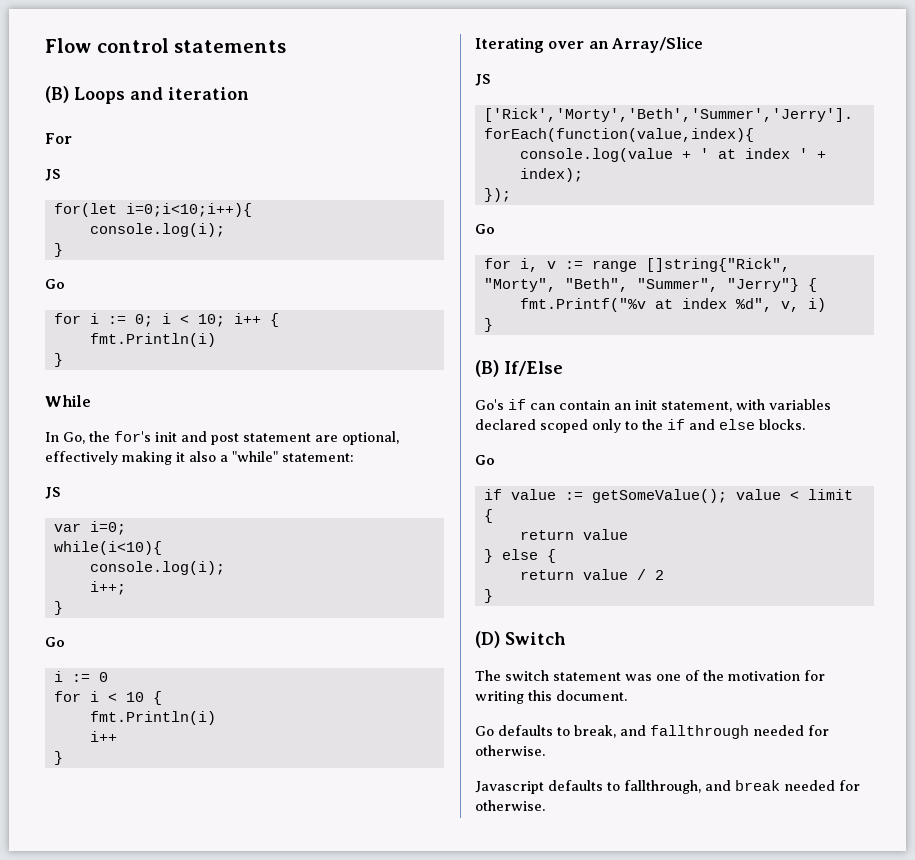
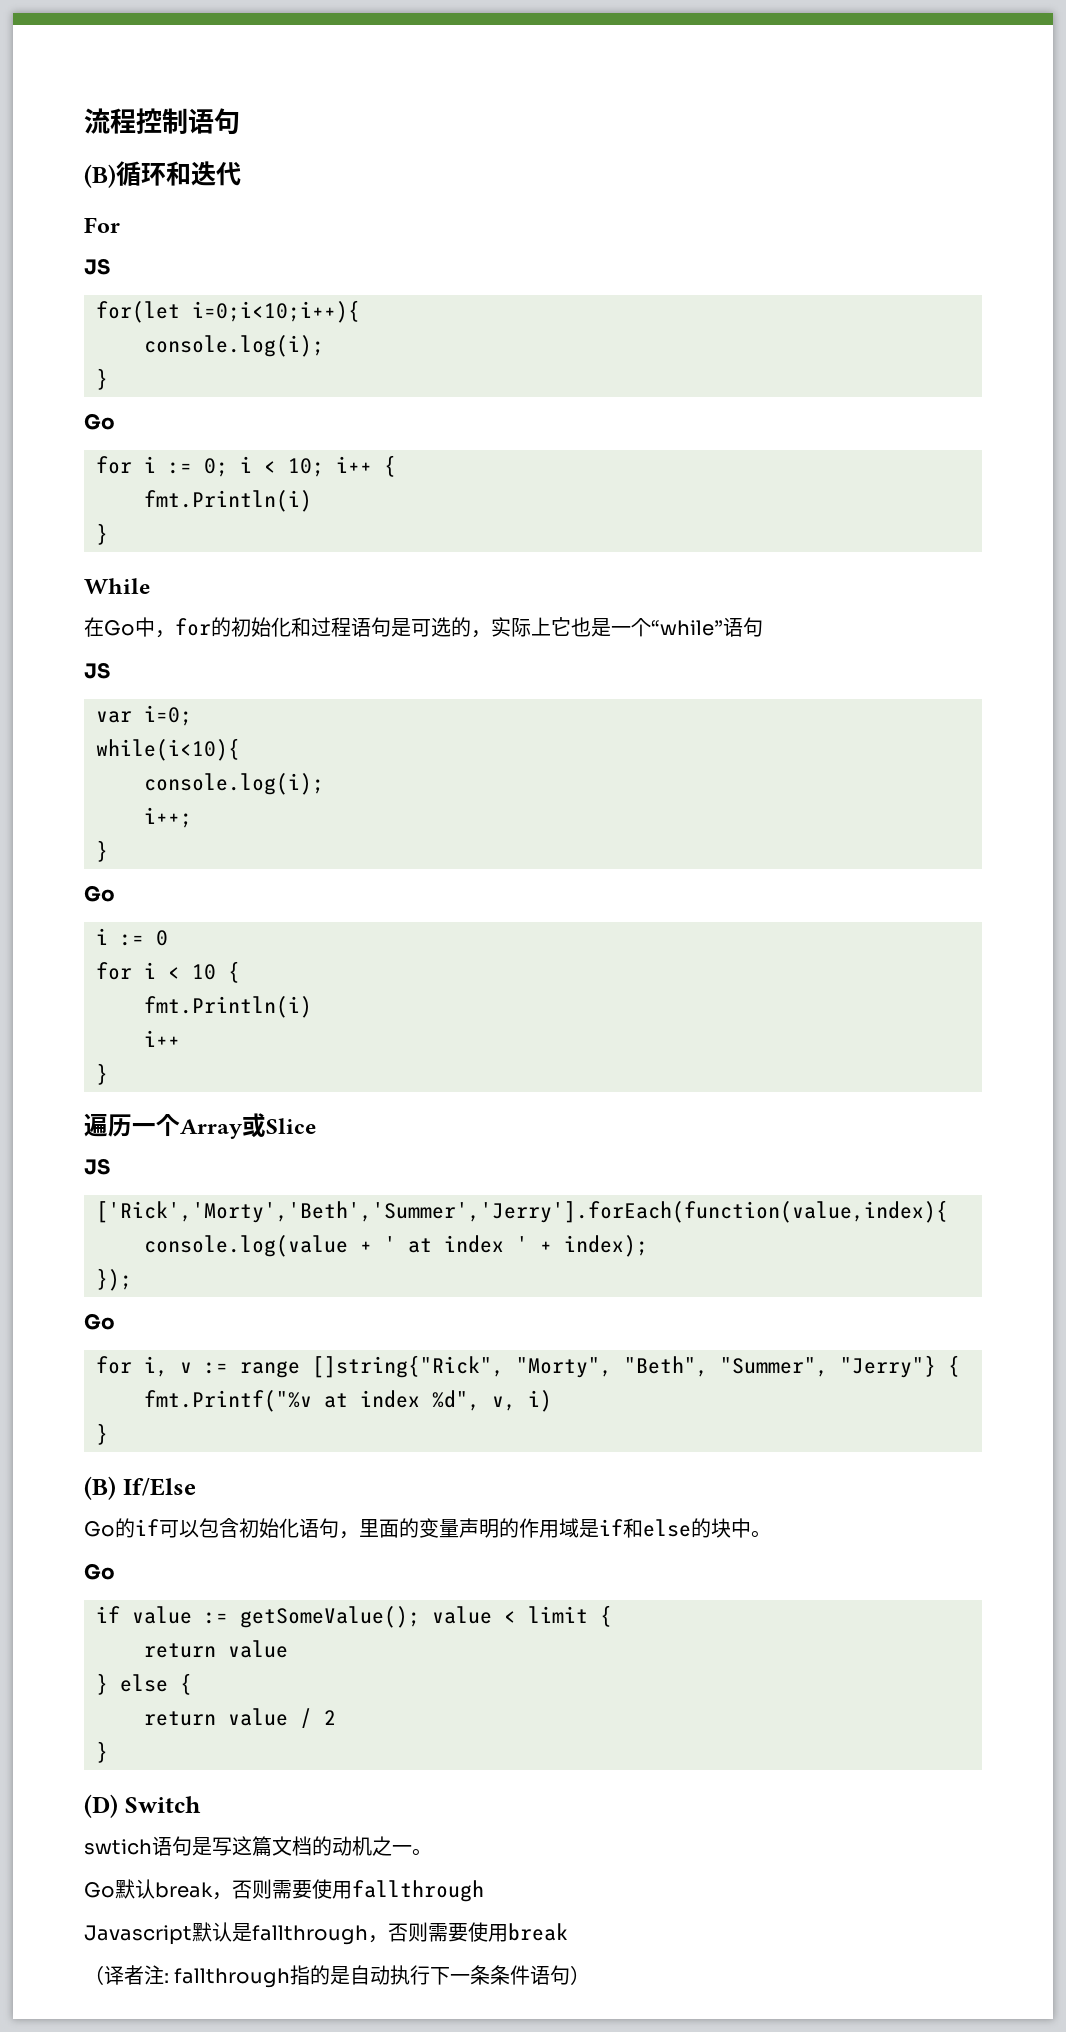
- Flow control statements
- (B) Loops and iteration
+ 流程控制语句
+ (B)循环和迭代
- In Go, the for's init and post statement are optional, effectively making it also a "while" statement:
+ 在Go中，for的初始化和过程语句是可选的，实际上它也是一个“while”语句
- Iterating over an Array/Slice
+ 遍历一个Array或Slice
- Go's if can contain an init statement, with variables declared scoped only to the if and else blocks.
+ Go的if可以包含初始化语句，里面的变量声明的作用域是if和else的块中。
- The switch statement was one of the motivation for writing this document.
- Go defaults to break, and fallthrough needed for otherwise.
- Javascript defaults to fallthrough, and break needed for otherwise.
+ swtich语句是写这篇文档的动机之一。
+ Go默认break，否则需要使用fallthrough
+ Javascript默认是fallthrough，否则需要使用break
+ （译者注: fallthrough指的是自动执行下一条条件语句）

